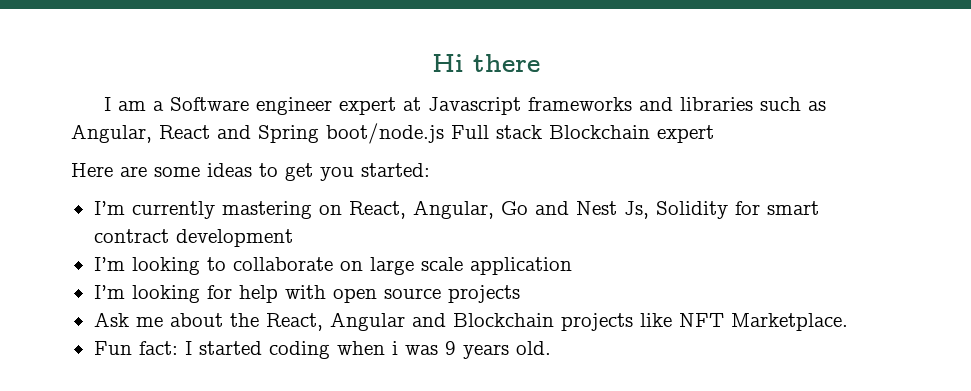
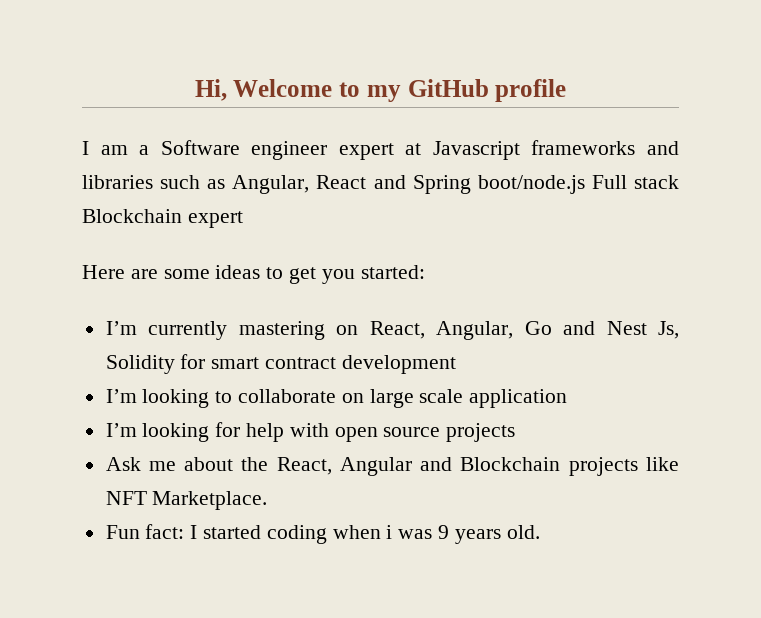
- Hi there
+ Hi, Welcome to my GitHub profile

